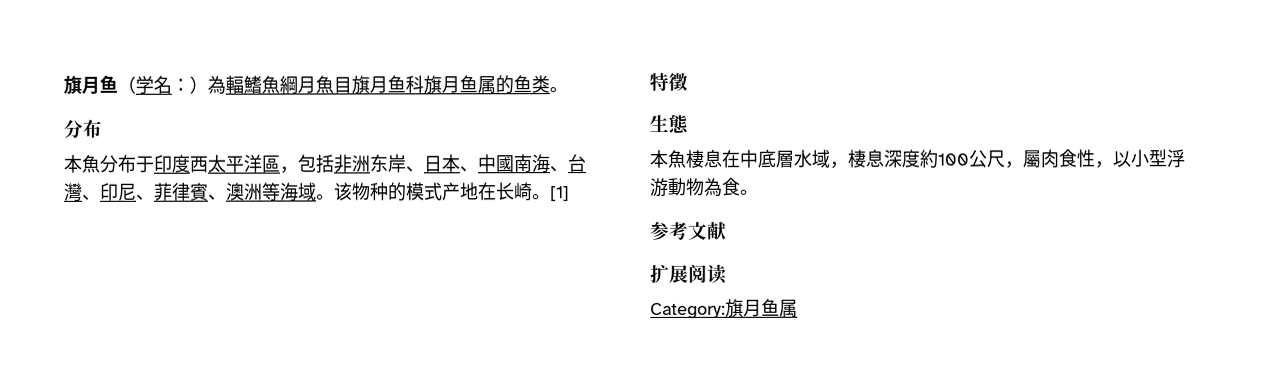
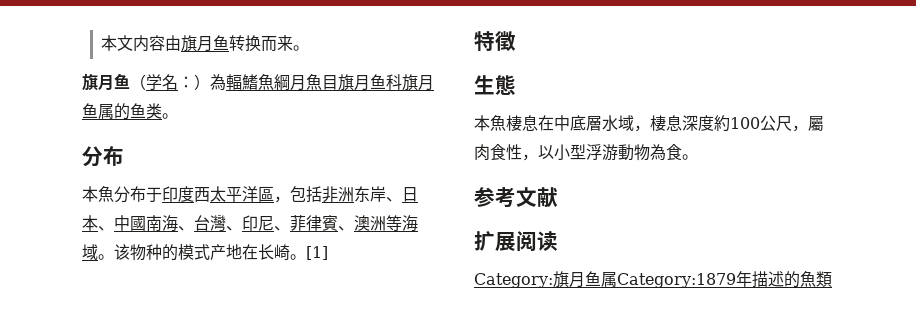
+ 本文内容由旗月鱼转换而来。
- Category:旗月鱼属
+ Category:旗月鱼属Category:1879年描述的魚類

